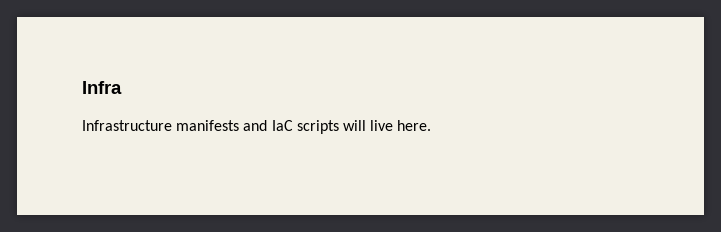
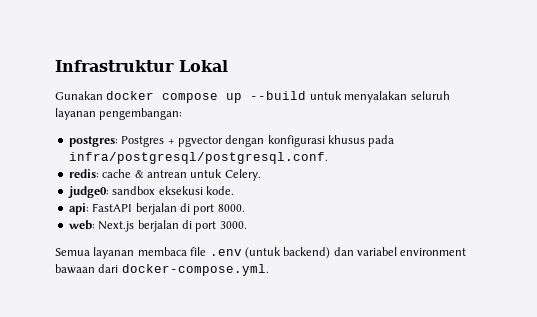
- Infra
- Infrastructure manifests and IaC scripts will live here.
+ Infrastruktur Lokal
+ Gunakan docker compose up --build untuk menyalakan seluruh layanan pengembangan:
+ postgres: Postgres + pgvector dengan konfigurasi khusus pada infra/postgresql/postgresql.conf.
+ redis: cache & antrean untuk Celery.
+ judge0: sandbox eksekusi kode.
+ api: FastAPI berjalan di port 8000.
+ web: Next.js berjalan di port 3000.
+ Semua layanan membaca file .env (untuk backend) dan variabel environment bawaan dari docker-compose.yml.

